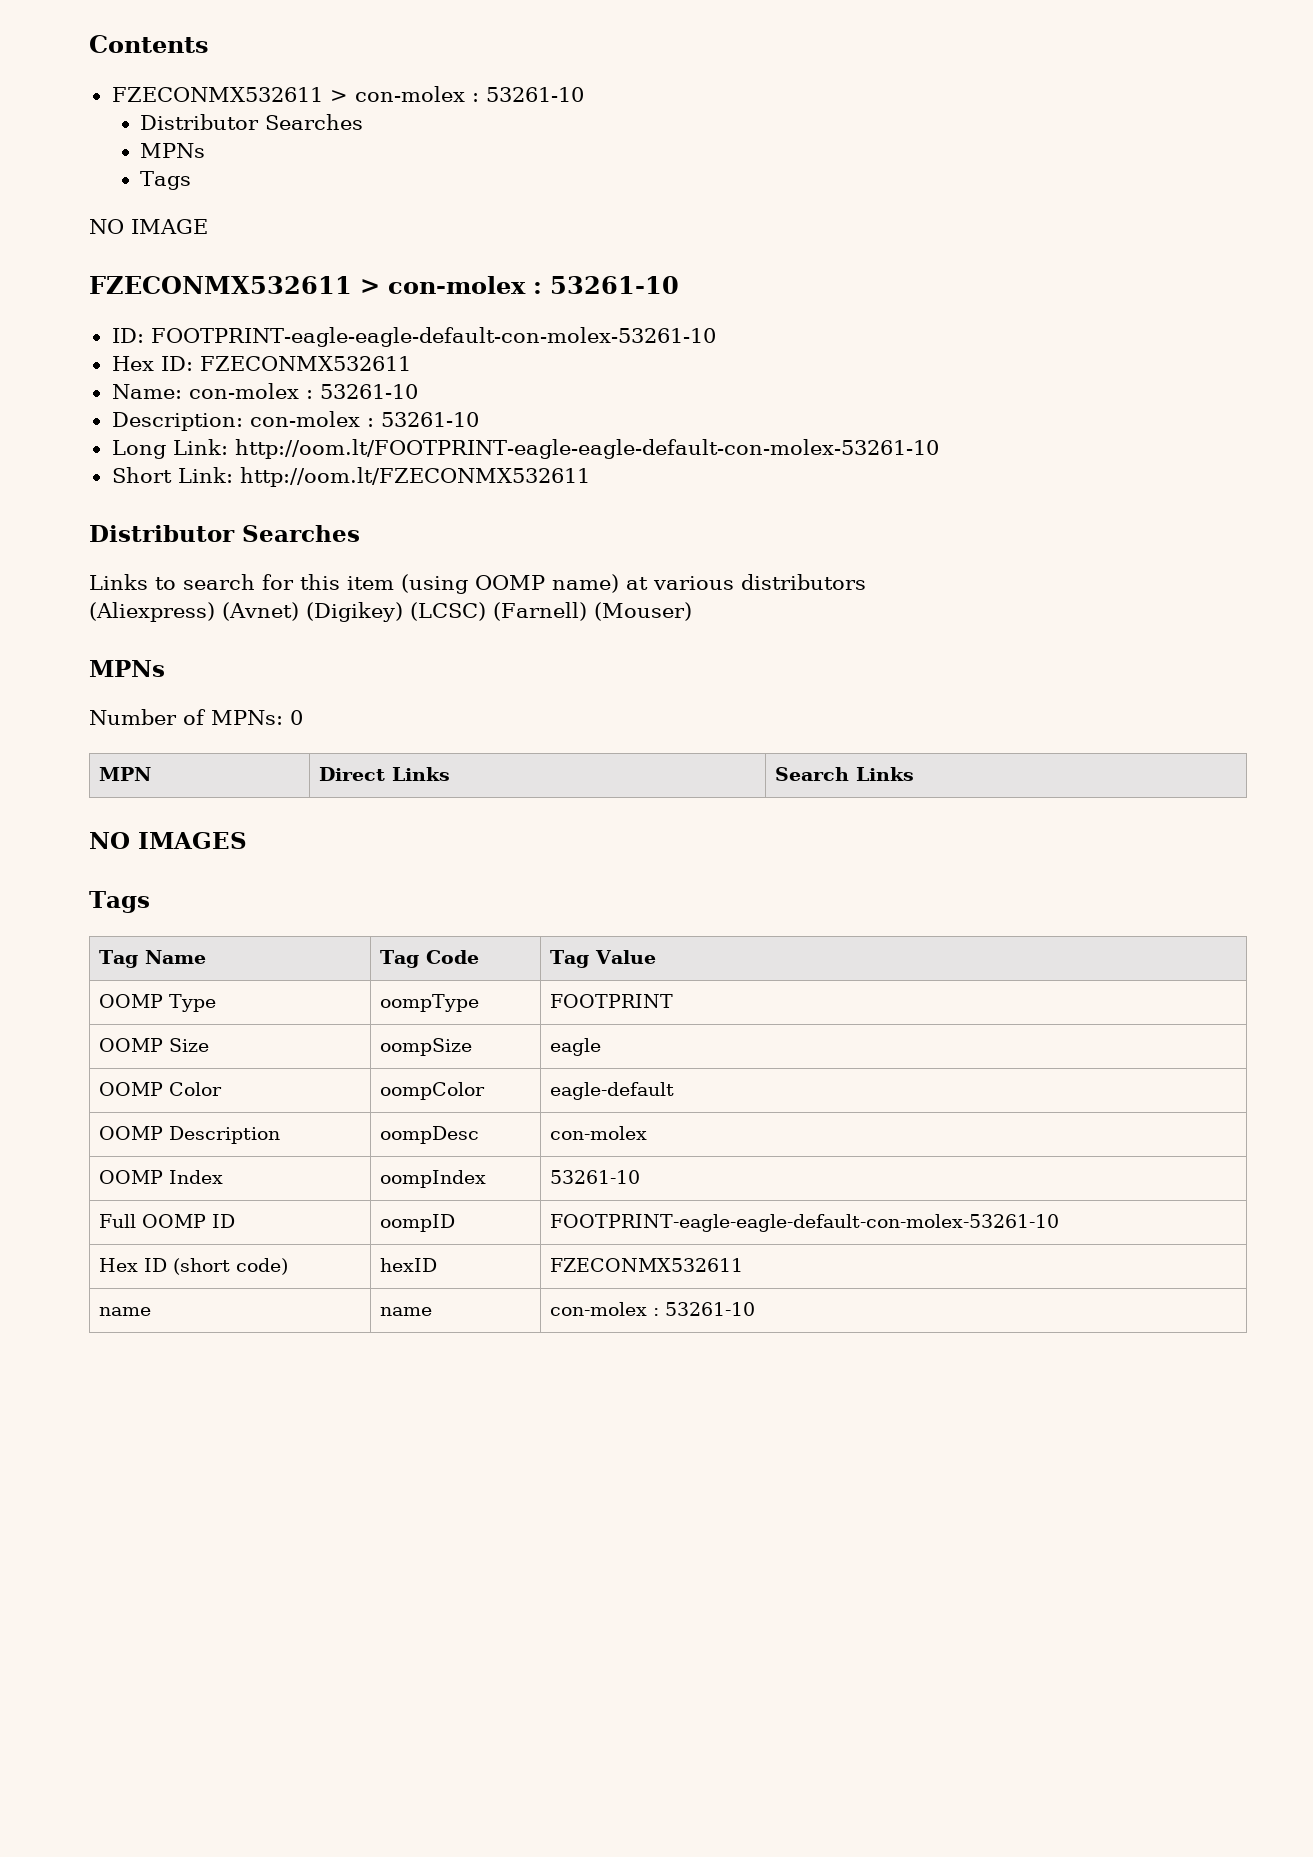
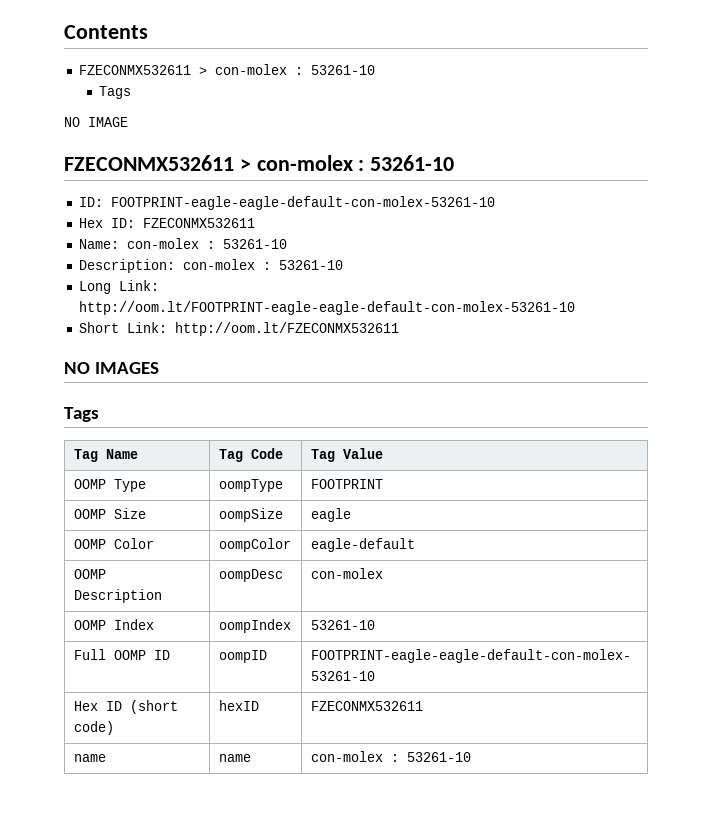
  Contents
  FZECONMX532611 > con-molex : 53261-10
- Distributor Searches
- MPNs
  Short Link: http://oom.lt/FZECONMX532611
- Distributor Searches
- Links to search for this item (using OOMP name) at various distributors
- (Aliexpress) (Avnet) (Digikey) (LCSC) (Farnell) (Mouser)
- MPNs
- Number of MPNs: 0
- MPN | Direct Links | Search Links

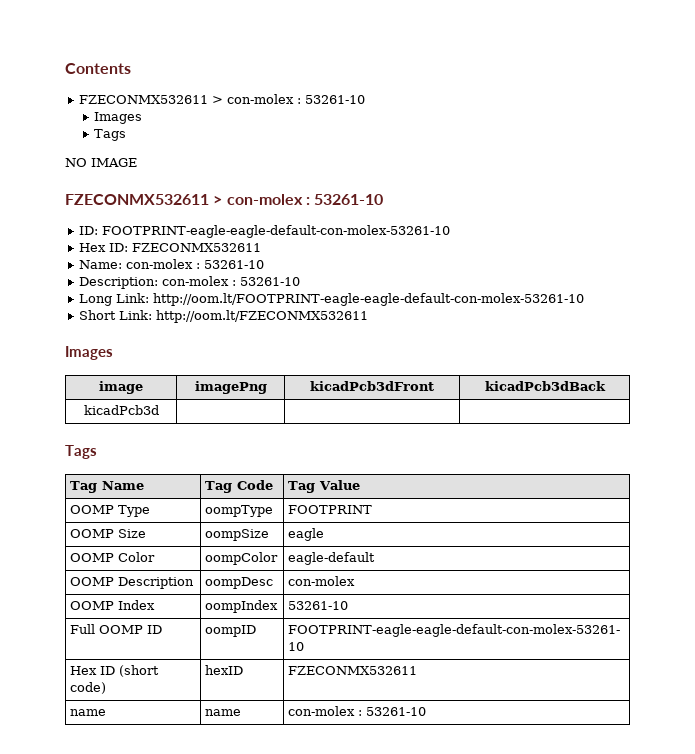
  Contents
  FZECONMX532611 > con-molex : 53261-10
+ Images
  Short Link: http://oom.lt/FZECONMX532611
- NO IMAGES
+ Images
+ image | imagePng | kicadPcb3dFront | kicadPcb3dBack
+ kicadPcb3d | | |

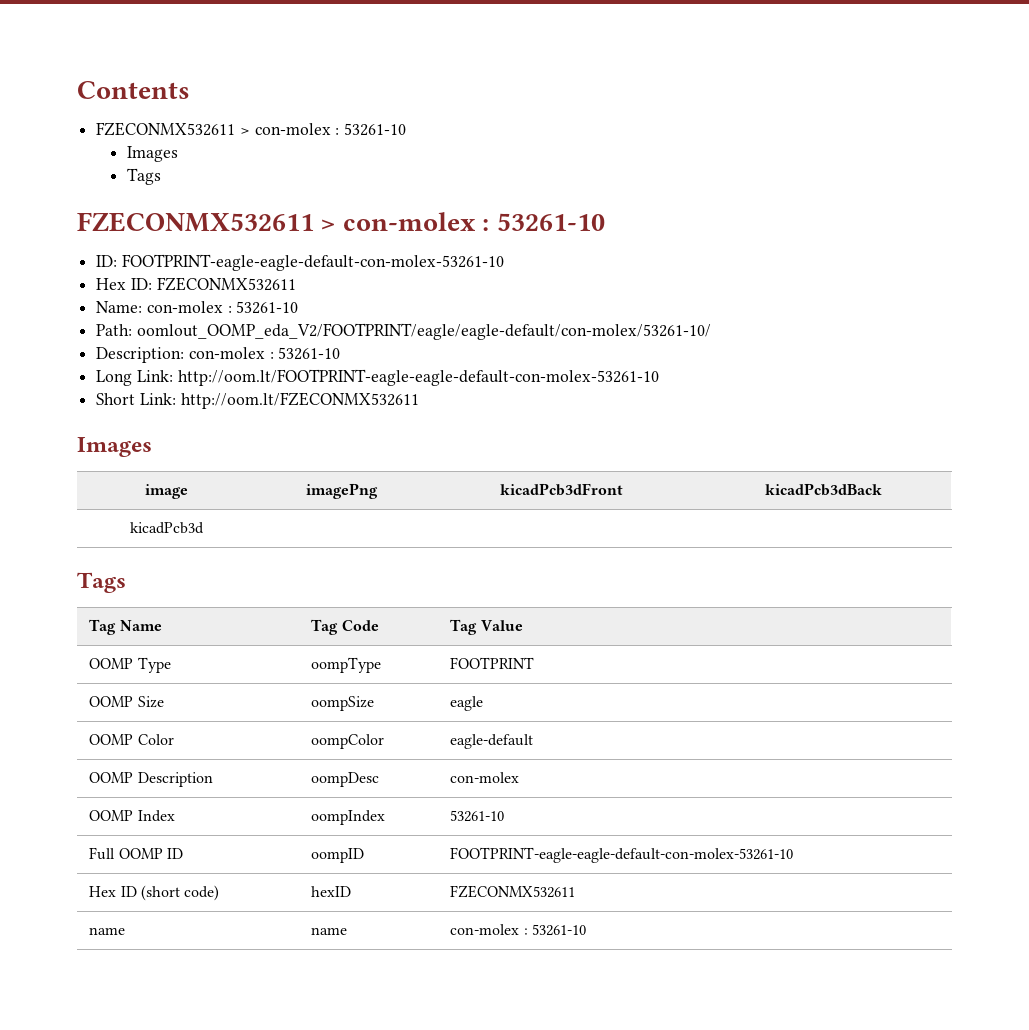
- NO IMAGE
+ Path: oomlout_OOMP_eda_V2/FOOTPRINT/eagle/eagle-default/con-molex/53261-10/

